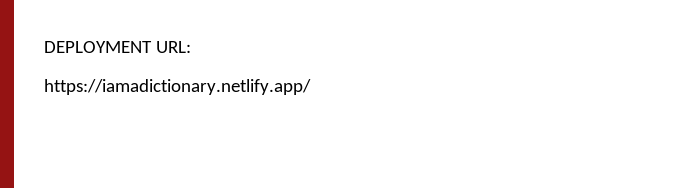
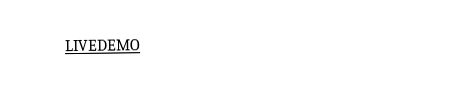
- DEPLOYMENT URL:
- https://iamadictionary.netlify.app/
+ LIVEDEMO

